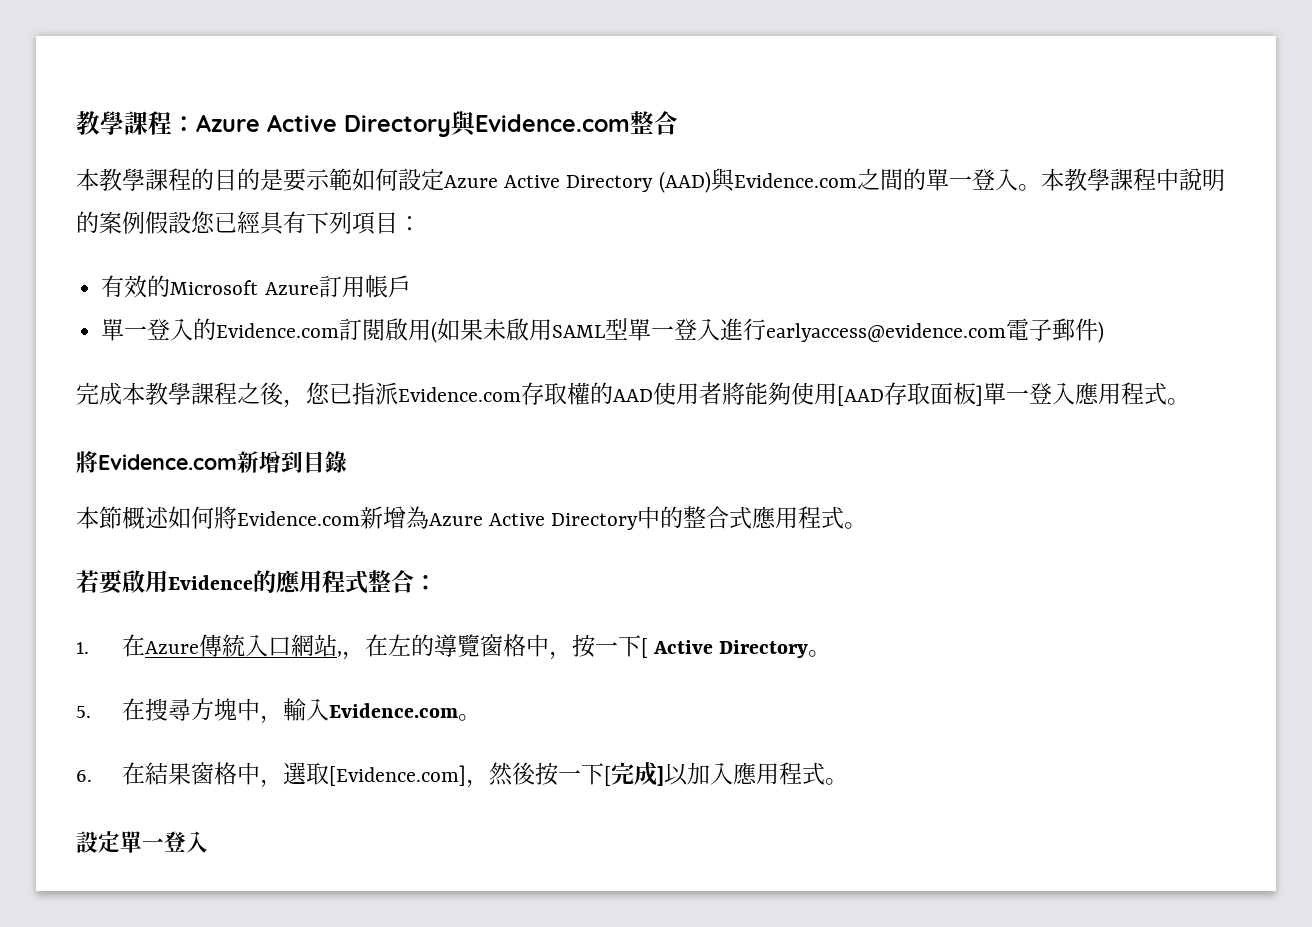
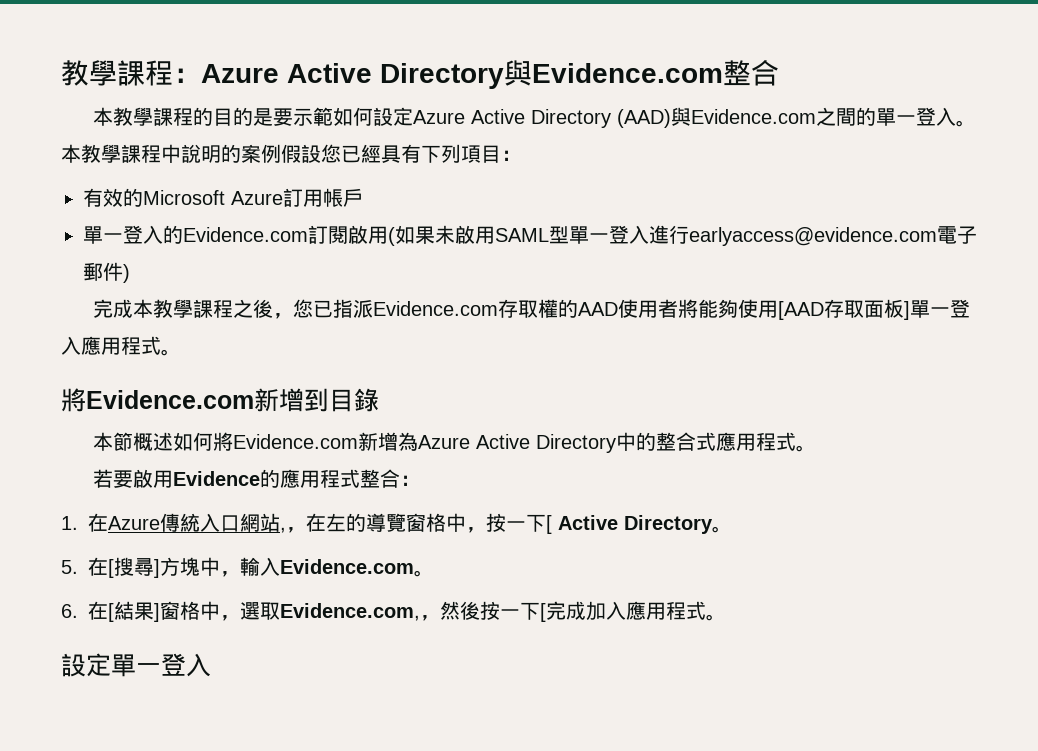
- 5.在搜尋方塊中，輸入Evidence.com。
+ 5.在[搜尋]方塊中，輸入Evidence.com。
- 6.在結果窗格中，選取[Evidence.com]，然後按一下[完成]以加入應用程式。
+ 6.在[結果]窗格中，選取Evidence.com,，然後按一下[完成加入應用程式。

